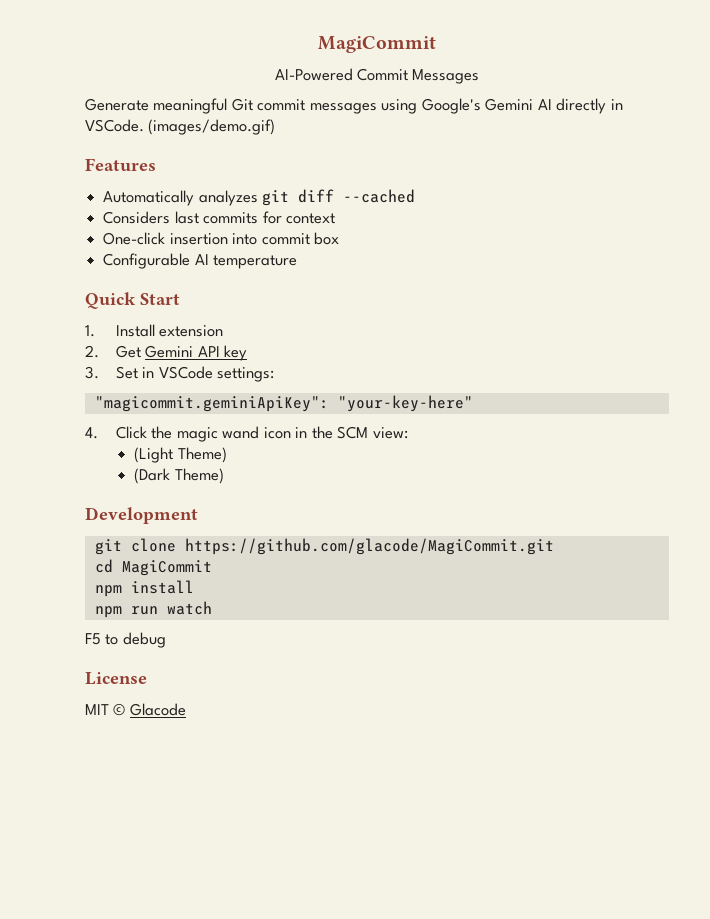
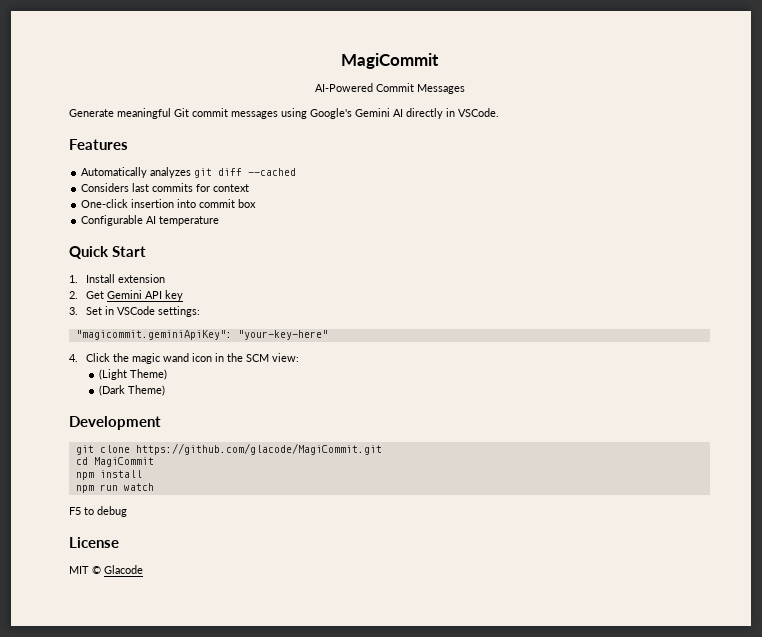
- (images/demo.gif)

